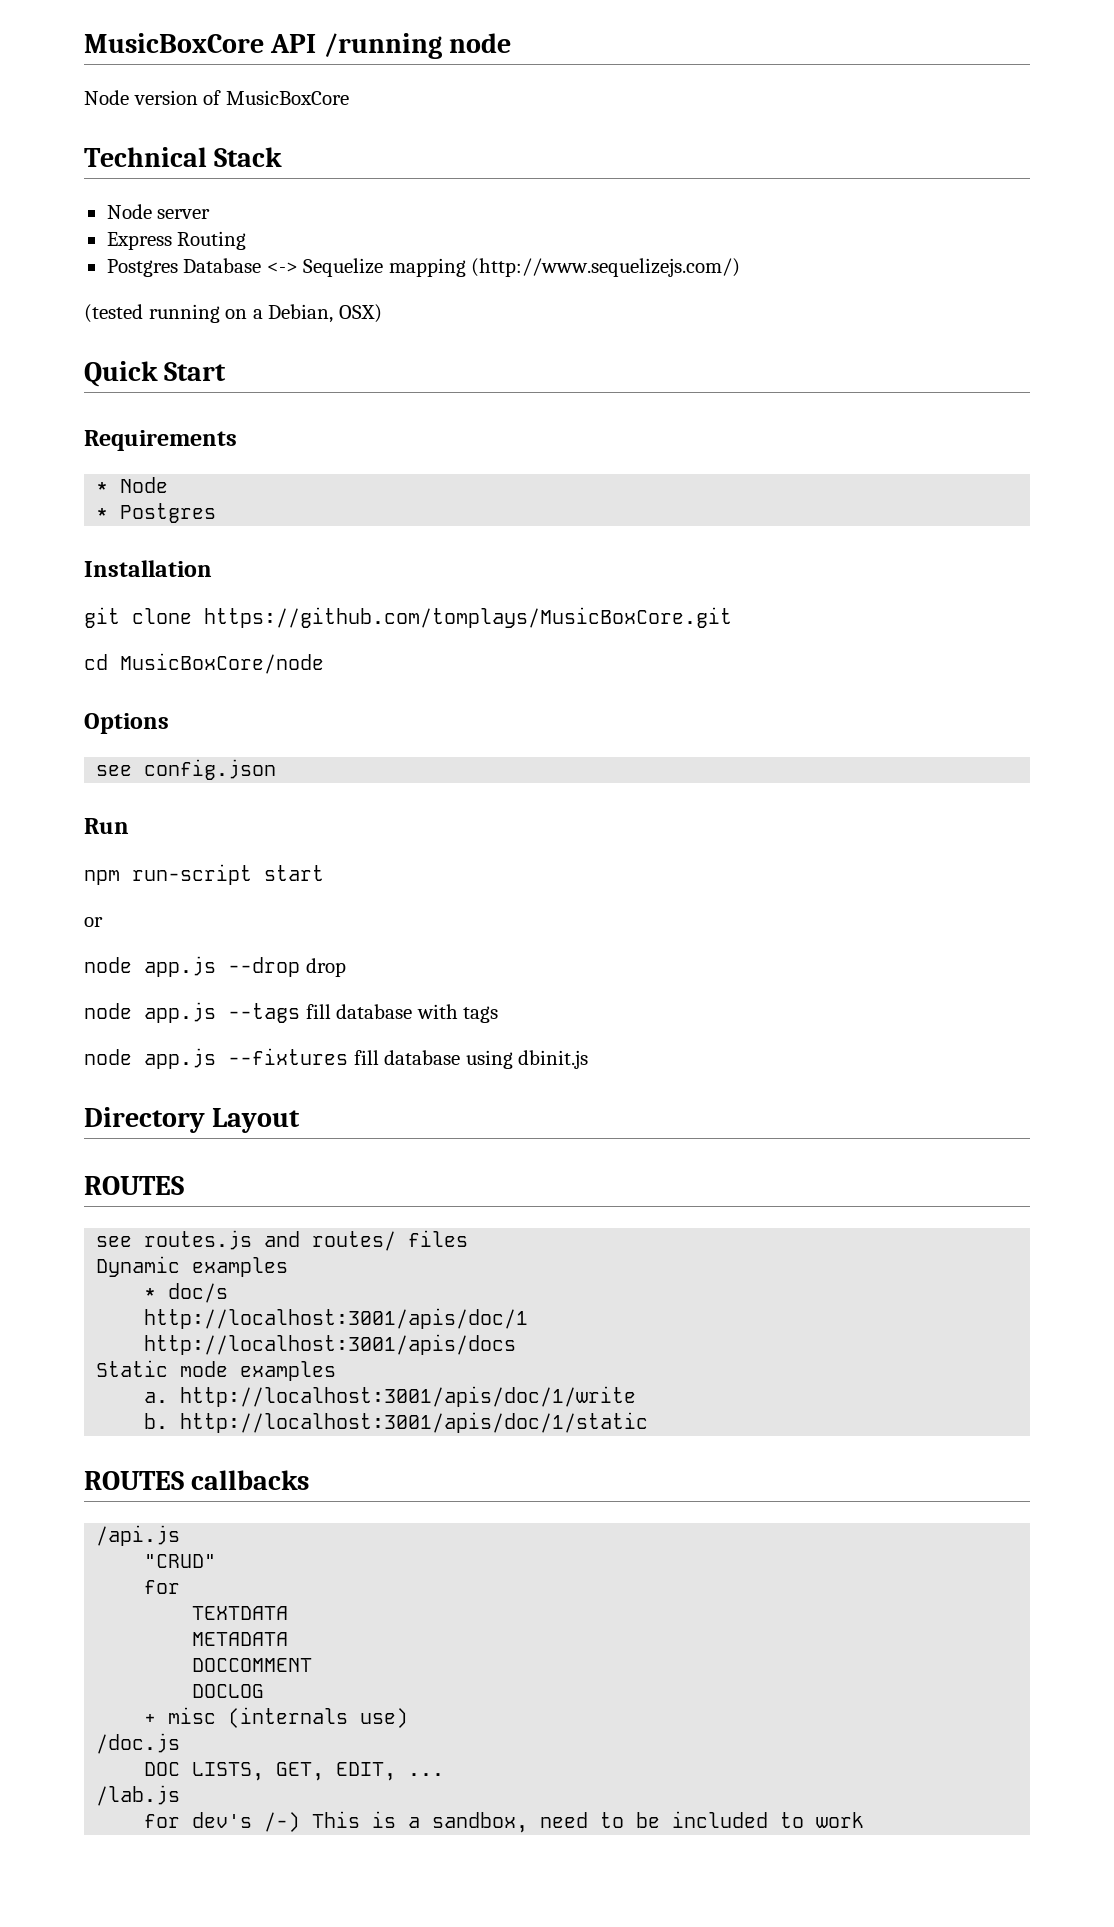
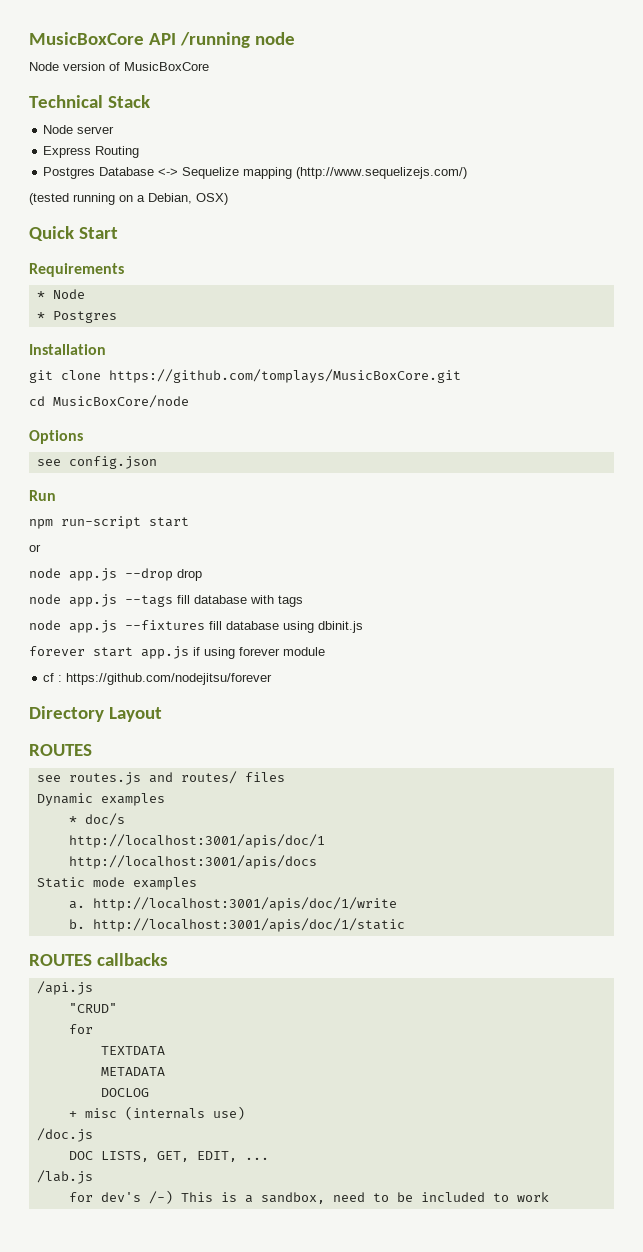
+ forever start app.js if using forever module
+ cf : https://github.com/nodejitsu/forever
- DOCCOMMENT

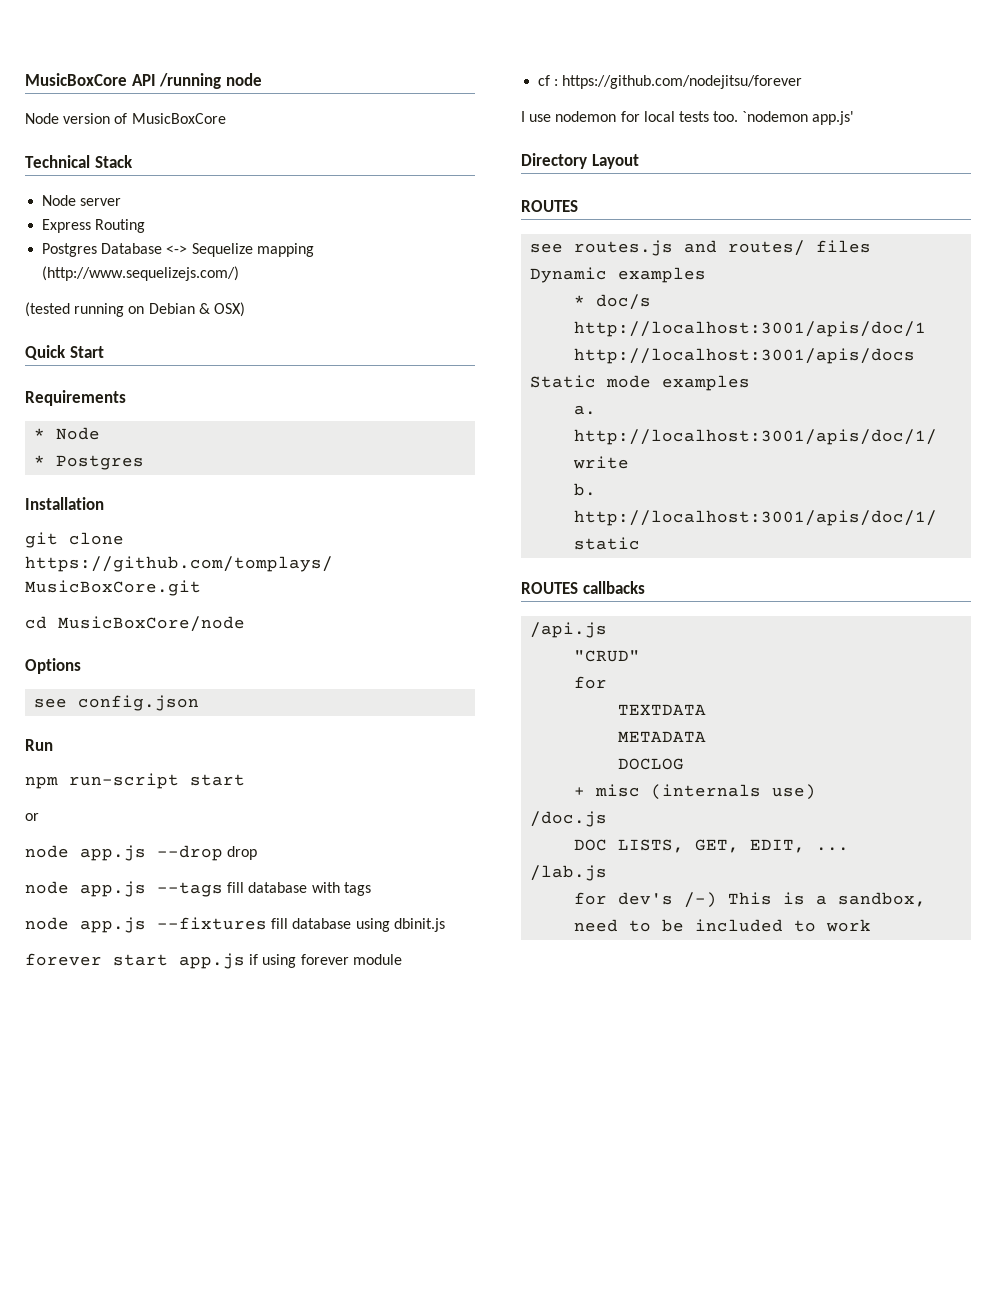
- (tested running on a Debian, OSX)
+ (tested running on Debian & OSX)
+ I use nodemon for local tests too. `nodemon app.js'

